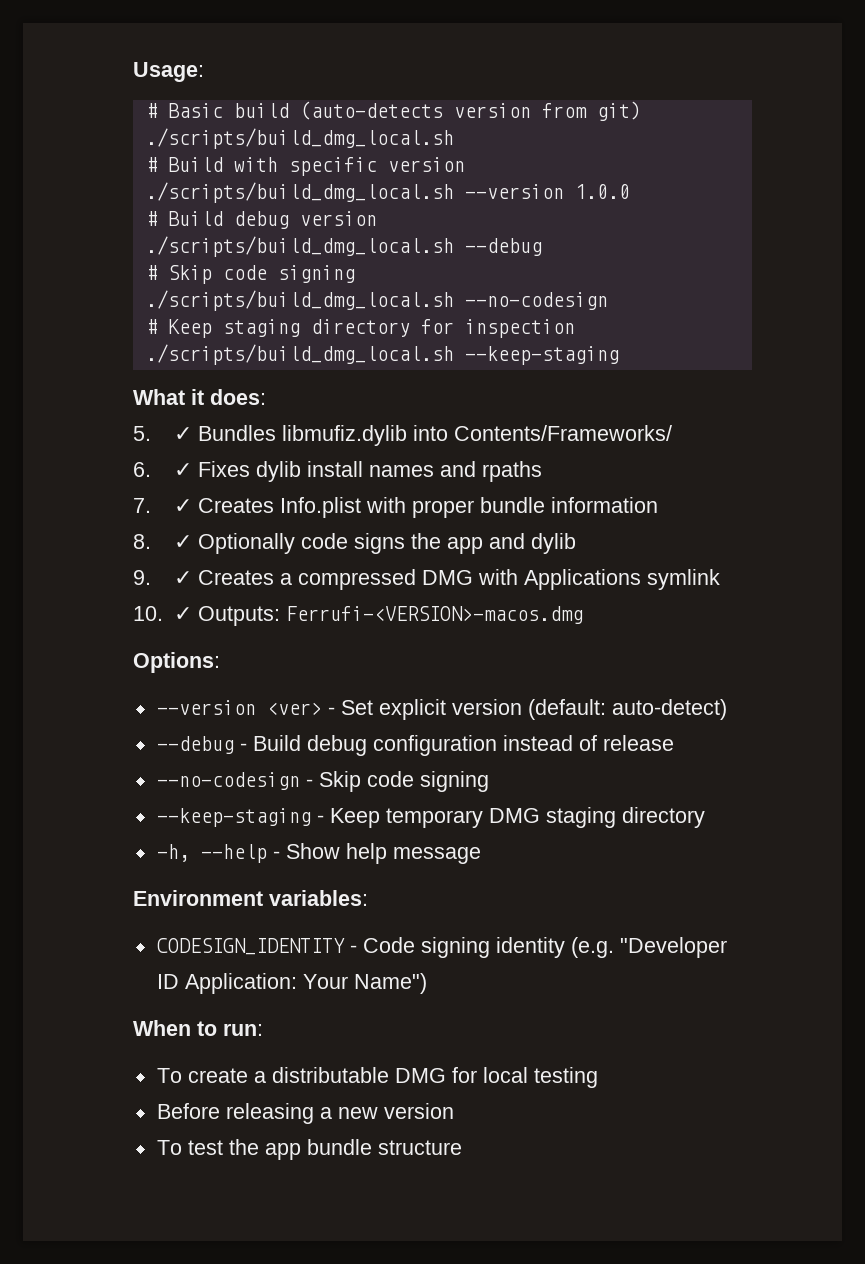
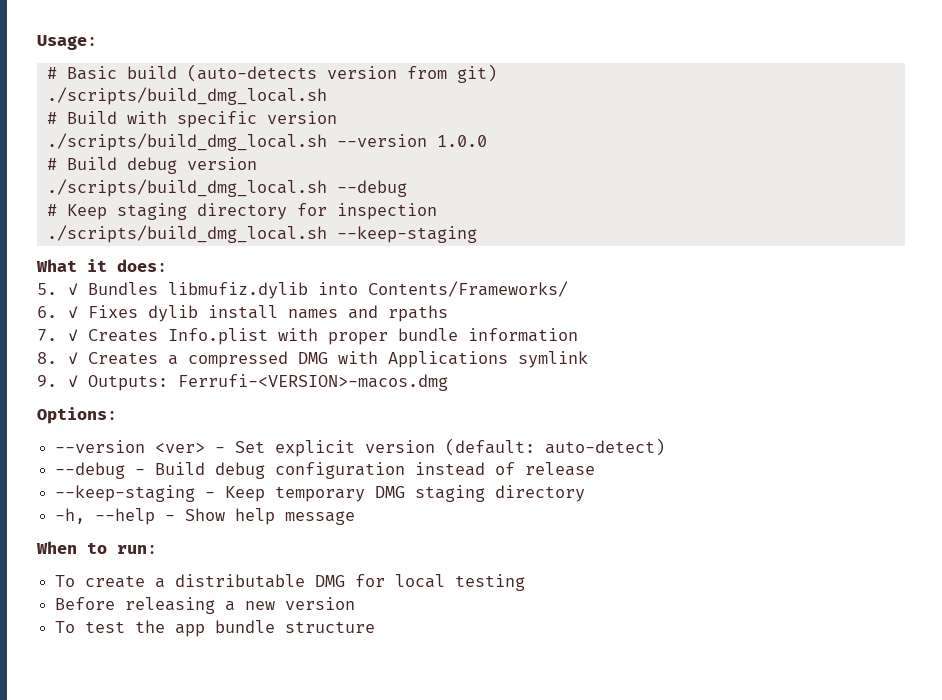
- # Skip code signing
- ./scripts/build_dmg_local.sh --no-codesign
- 8. ✓ Optionally code signs the app and dylib
- 9. ✓ Creates a compressed DMG with Applications symlink
+ 8. ✓ Creates a compressed DMG with Applications symlink
- 10. ✓ Outputs: Ferrufi-<VERSION>-macos.dmg
+ 9. ✓ Outputs: Ferrufi-<VERSION>-macos.dmg
- --no-codesign - Skip code signing
- Environment variables:
- CODESIGN_IDENTITY - Code signing identity (e.g. "Developer ID Application: Your Name")

